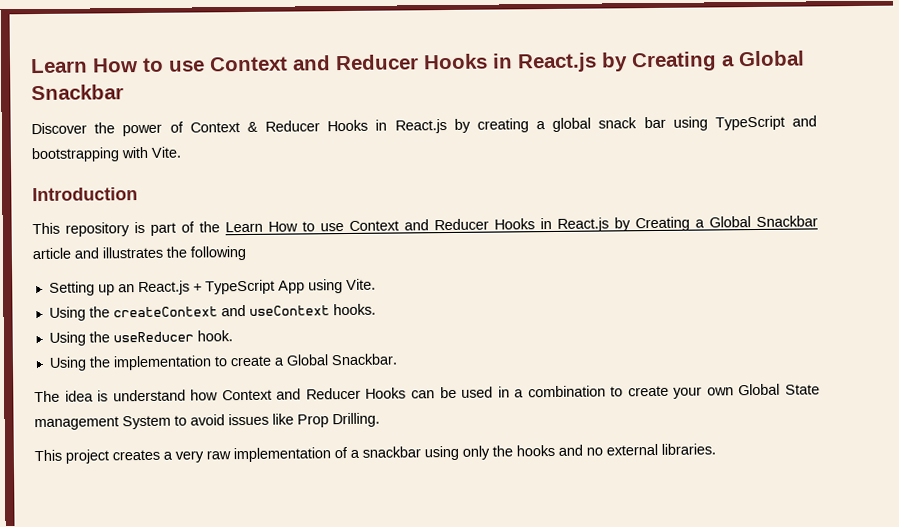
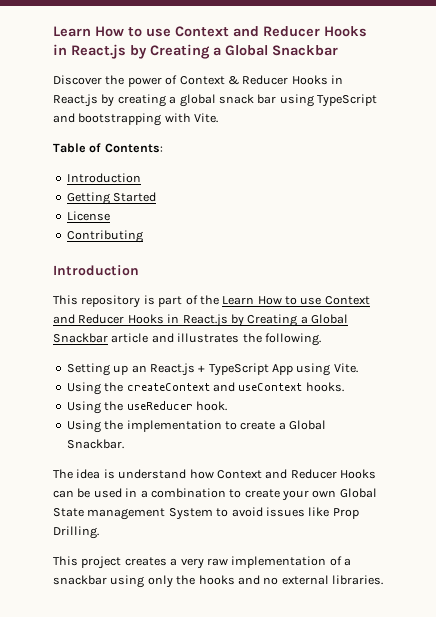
+ Table of Contents:
+ Introduction
+ Getting Started
+ License
+ Contributing
- This repository is part of the Learn How to use Context and Reducer Hooks in React.js by Creating a Global Snackbar article and illustrates the following
+ This repository is part of the Learn How to use Context and Reducer Hooks in React.js by Creating a Global Snackbar article and illustrates the following.

